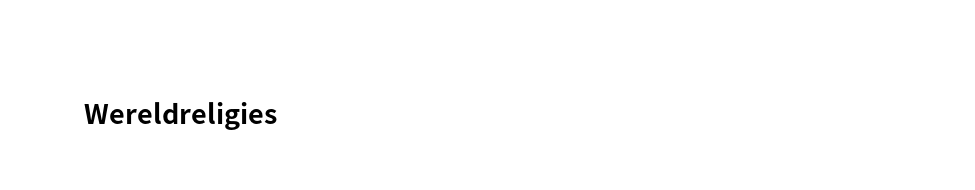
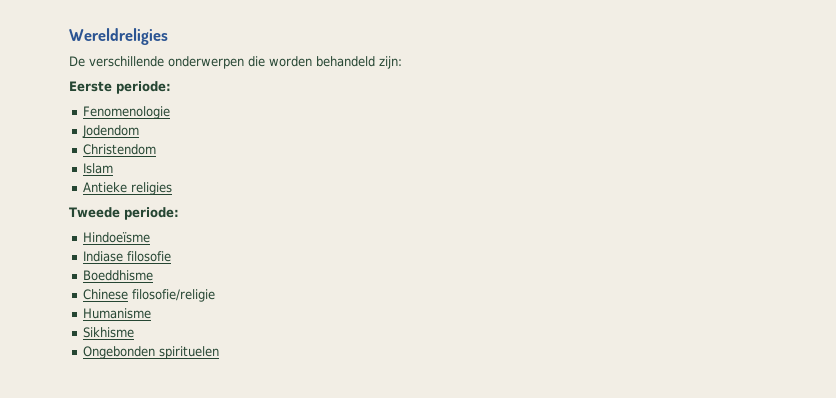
+ De verschillende onderwerpen die worden behandeld zijn:
+ Eerste periode:
+ Fenomenologie
+ Jodendom
+ Christendom
+ Islam
+ Antieke religies
+ Tweede periode:
+ Hindoeïsme
+ Indiase filosofie
+ Boeddhisme
+ Chinese filosofie/religie
+ Humanisme
+ Sikhisme
+ Ongebonden spirituelen

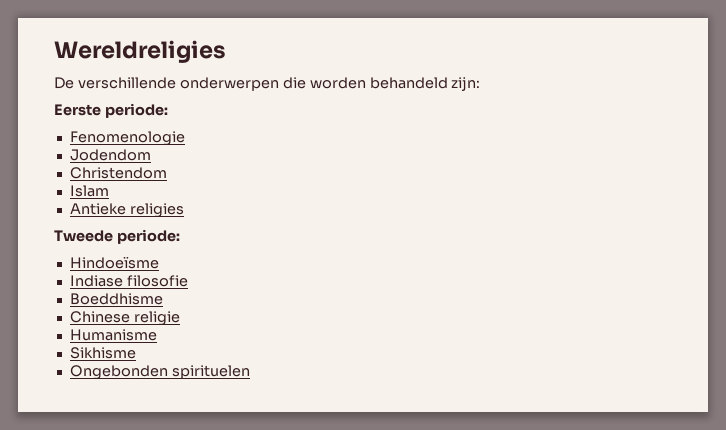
- Chinese filosofie/religie
+ Chinese religie

